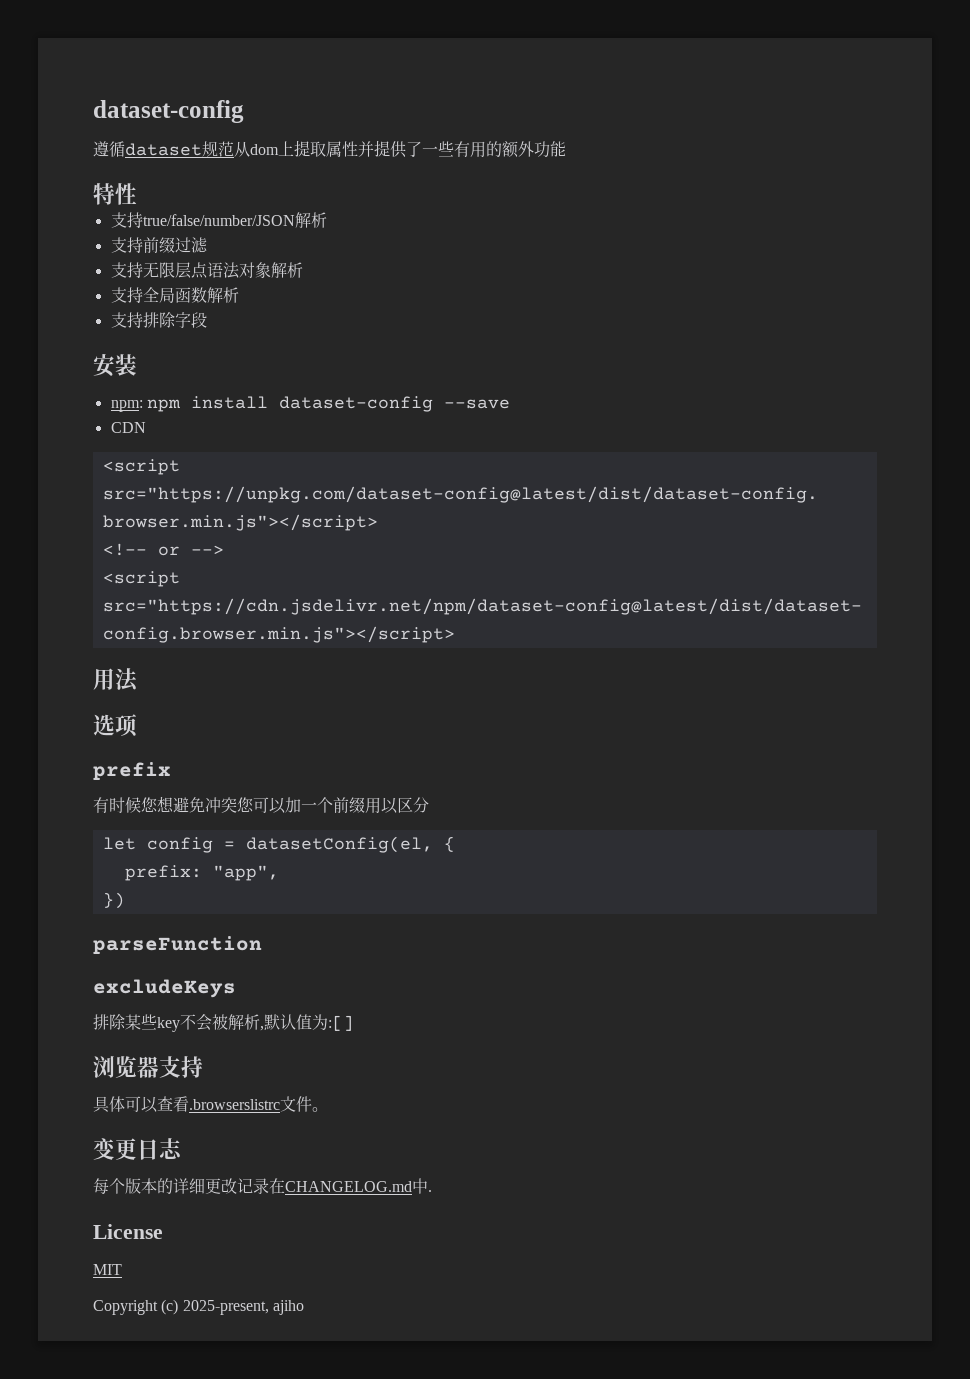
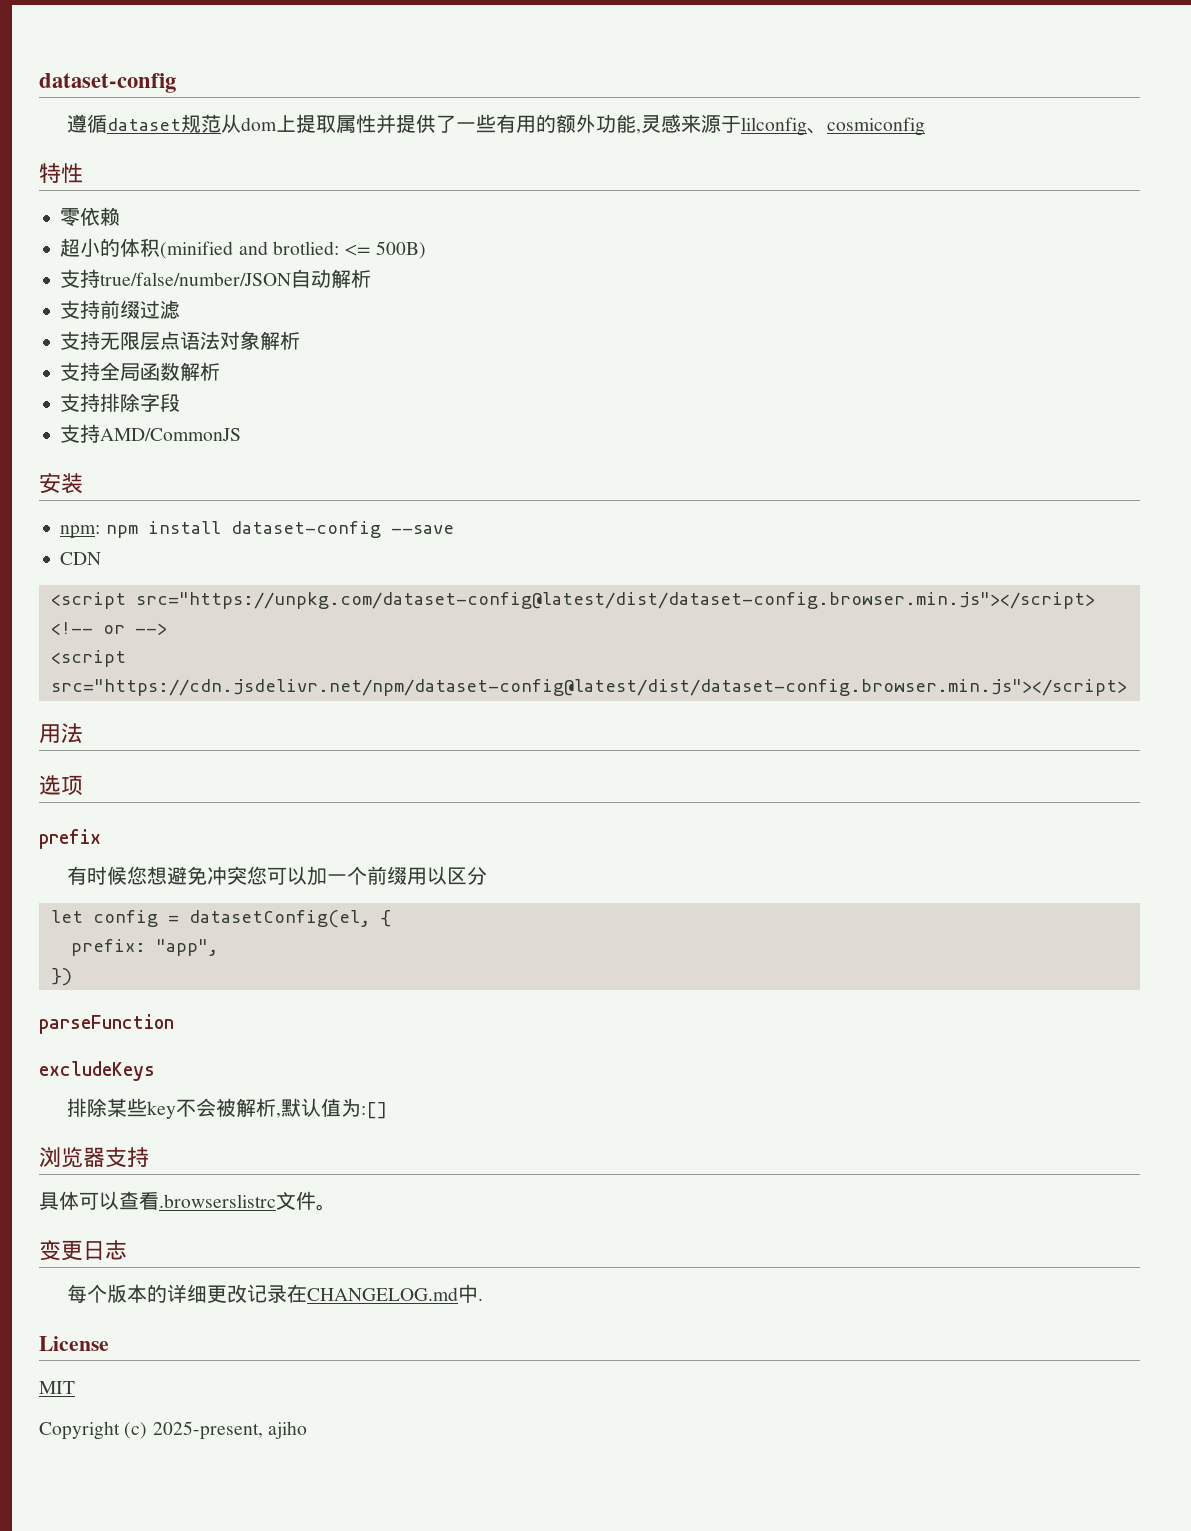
- 遵循dataset规范从dom上提取属性并提供了一些有用的额外功能
+ 遵循dataset规范从dom上提取属性并提供了一些有用的额外功能,灵感来源于lilconfig、cosmiconfig
  特性
+ 零依赖
+ 超小的体积(minified and brotlied: <= 500B)
- 支持true/false/number/JSON解析
+ 支持true/false/number/JSON自动解析
+ 支持AMD/CommonJS

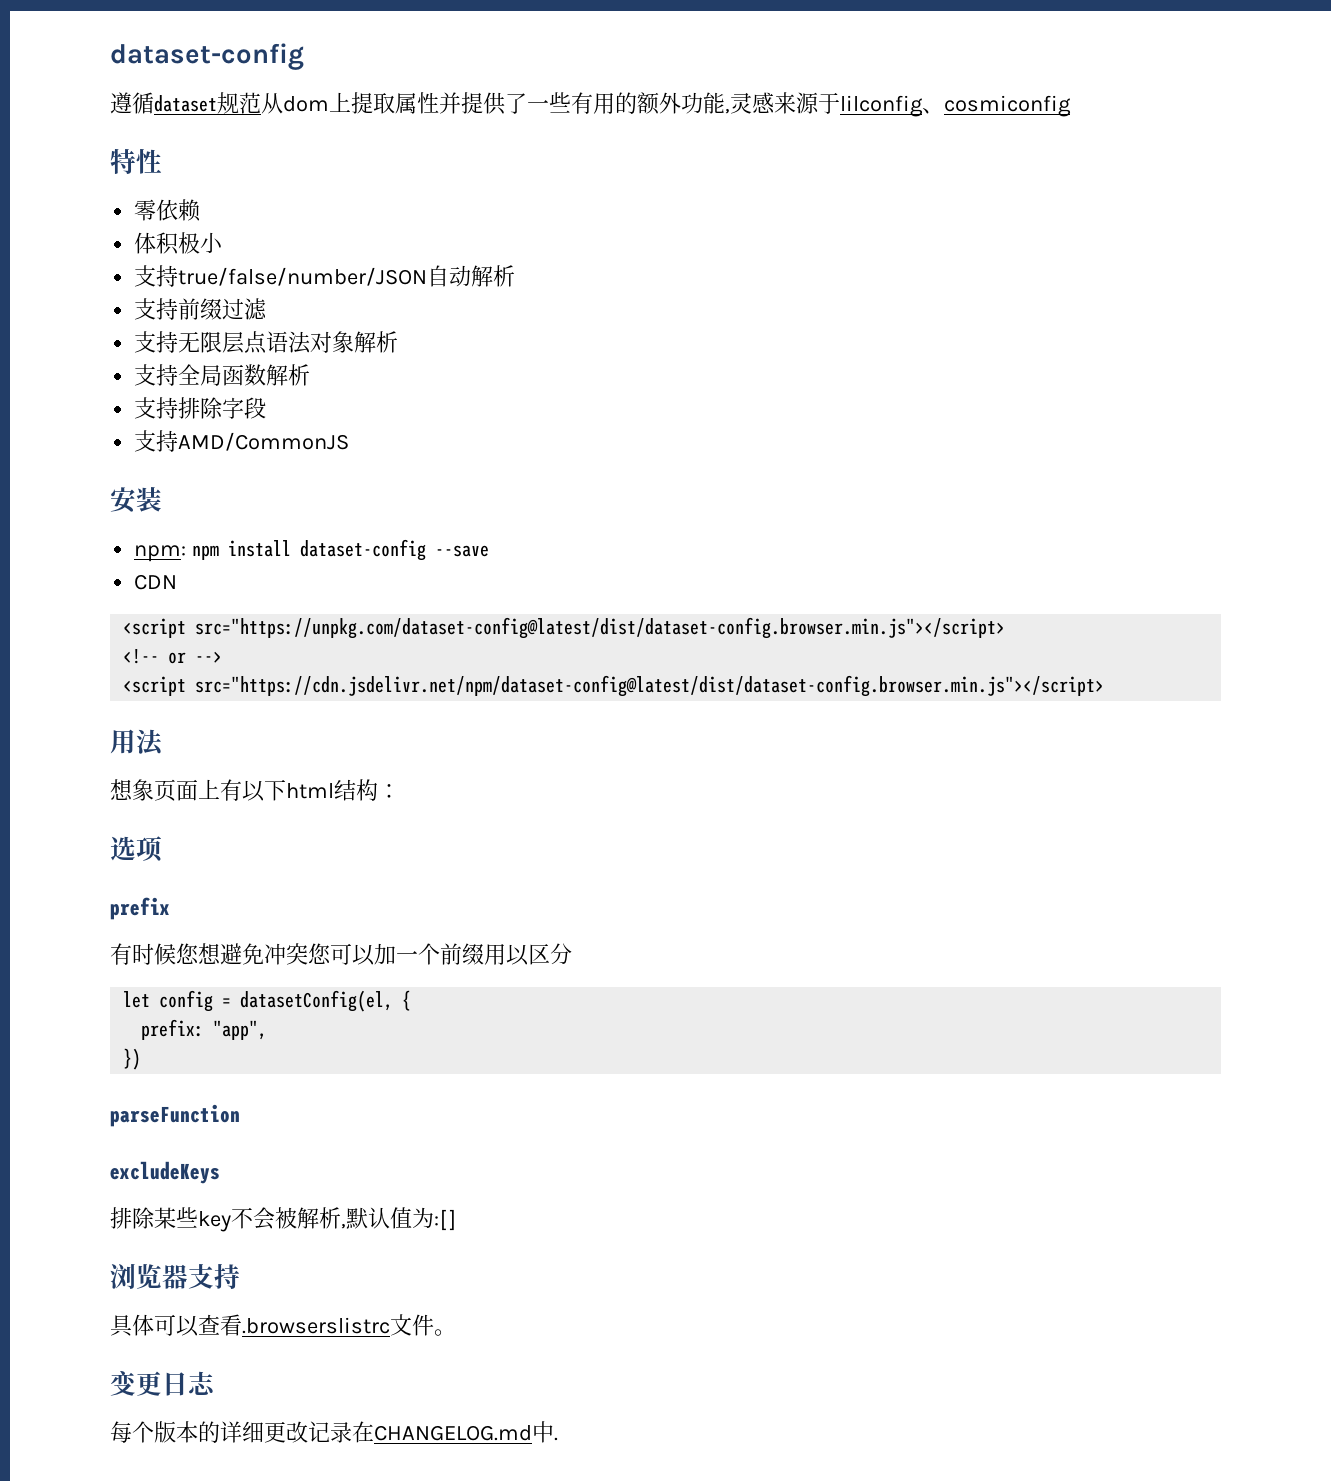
- 超小的体积(minified and brotlied: <= 500B)
+ 体积极小
+ 想象页面上有以下html结构：
- License
- MIT
- Copyright (c) 2025-present, ajiho

